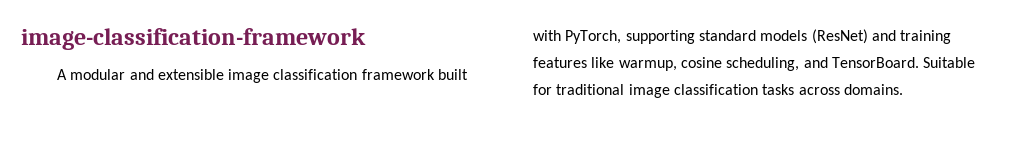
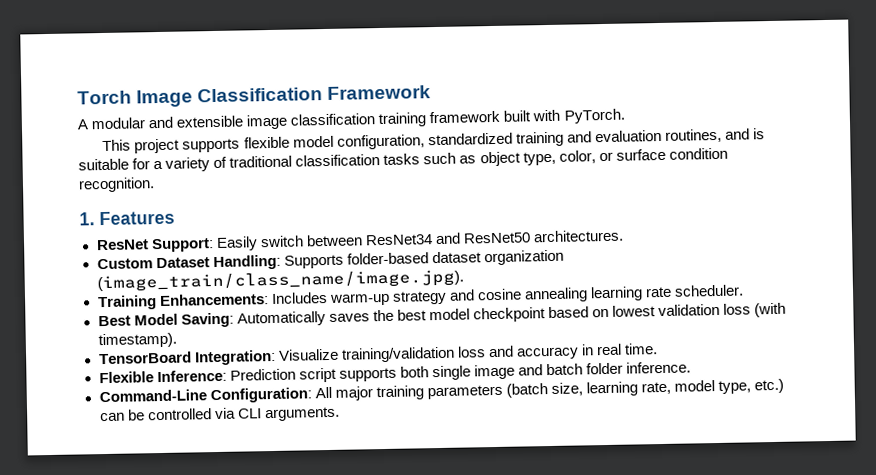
- image-classification-framework
+ Torch Image Classification Framework
- A modular and extensible image classification framework built with PyTorch, supporting standard models (ResNet) and training features like warmup, cosine scheduling, and TensorBoard. Suitable for traditional image classification tasks across domains.
+ A modular and extensible image classification training framework built with PyTorch.
+ This project supports flexible model configuration, standardized training and evaluation routines, and is suitable for a variety of traditional classification tasks such as object type, color, or surface condition recognition.
+ 1. Features
+ ResNet Support: Easily switch between ResNet34 and ResNet50 architectures.
+ Custom Dataset Handling: Supports folder-based dataset organization (image_train/class_name/image.jpg).
+ Training Enhancements: Includes warm-up strategy and cosine annealing learning rate scheduler.
+ Best Model Saving: Automatically saves the best model checkpoint based on lowest validation loss (with timestamp).
+ TensorBoard Integration: Visualize training/validation loss and accuracy in real time.
+ Flexible Inference: Prediction script supports both single image and batch folder inference.
+ Command-Line Configuration: All major training parameters (batch size, learning rate, model type, etc.) can be controlled via CLI arguments.

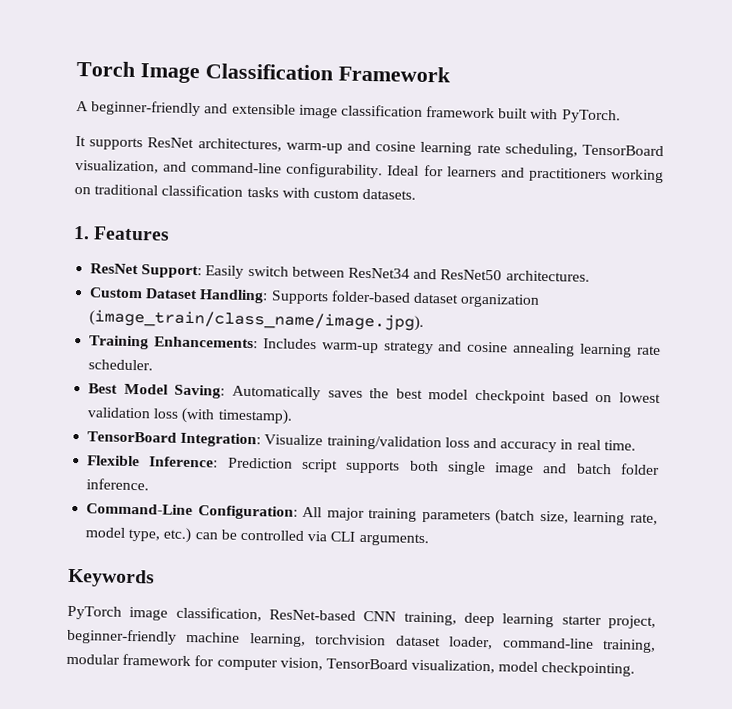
- A modular and extensible image classification training framework built with PyTorch.
+ A beginner-friendly and extensible image classification framework built with PyTorch.
- This project supports flexible model configuration, standardized training and evaluation routines, and is suitable for a variety of traditional classification tasks such as object type, color, or surface condition recognition.
+ It supports ResNet architectures, warm-up and cosine learning rate scheduling, TensorBoard visualization, and command-line configurability. Ideal for learners and practitioners working on traditional classification tasks with custom datasets.
+ Keywords
+ PyTorch image classification, ResNet-based CNN training, deep learning starter project, beginner-friendly machine learning, torchvision dataset loader, command-line training, modular framework for computer vision, TensorBoard visualization, model checkpointing.

